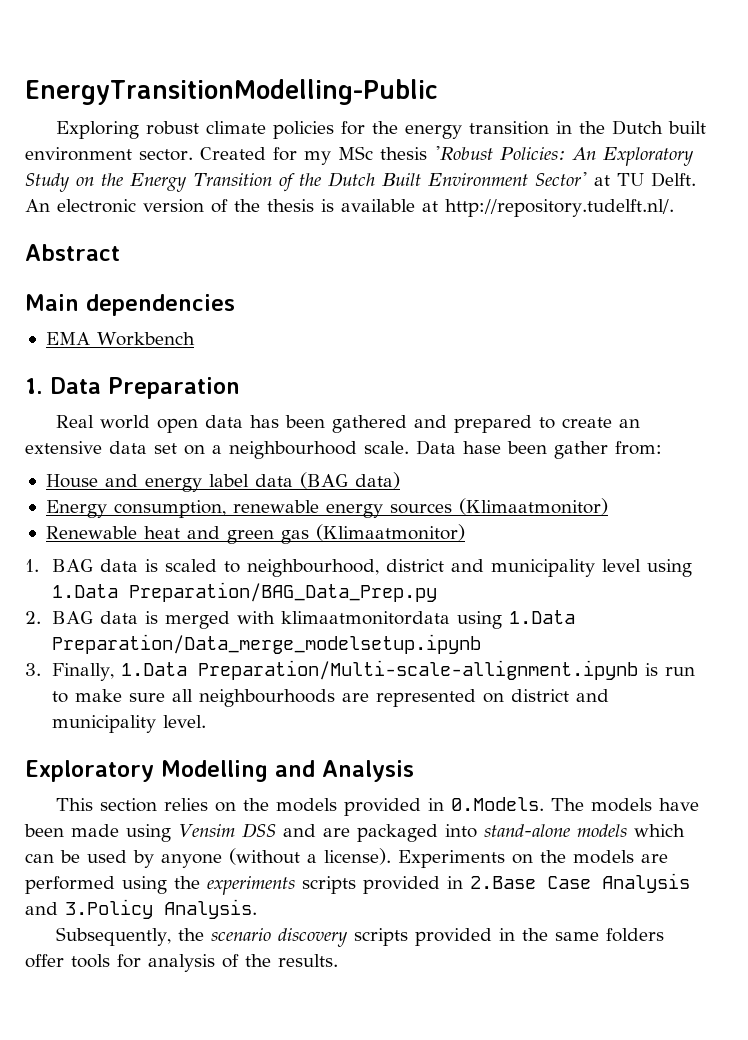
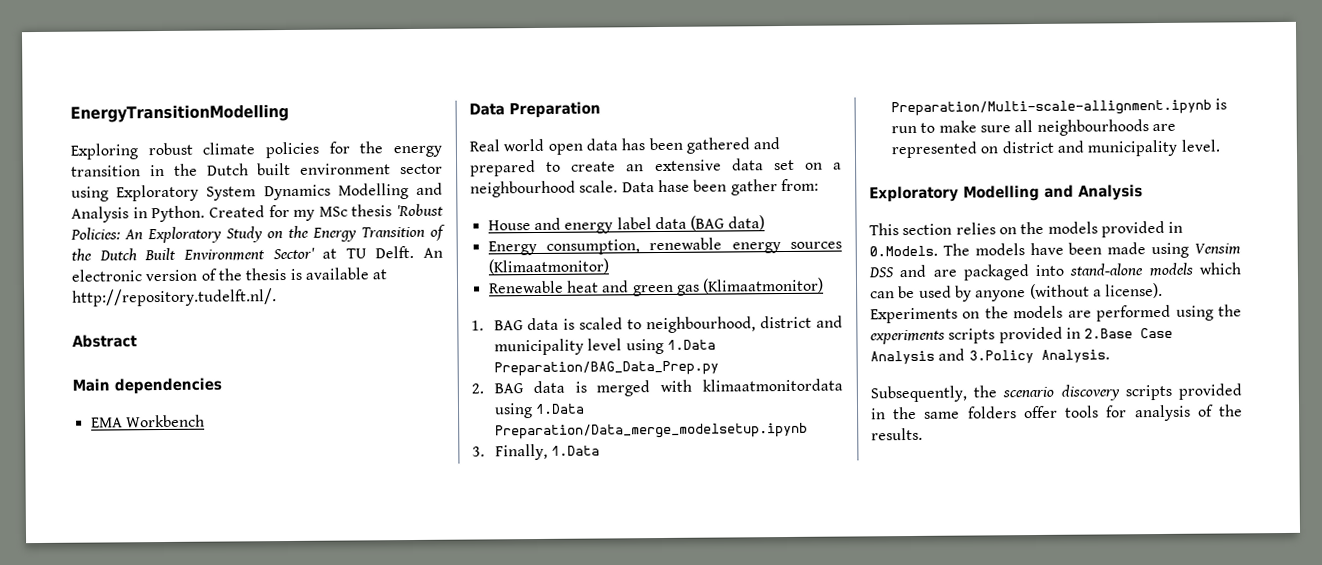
- EnergyTransitionModelling-Public
+ EnergyTransitionModelling
- Exploring robust climate policies for the energy transition in the Dutch built environment sector.
+ Exploring robust climate policies for the energy transition in the Dutch built environment sector using Exploratory System Dynamics Modelling and Analysis in Python.
- 1. Data Preparation
+ Data Preparation

